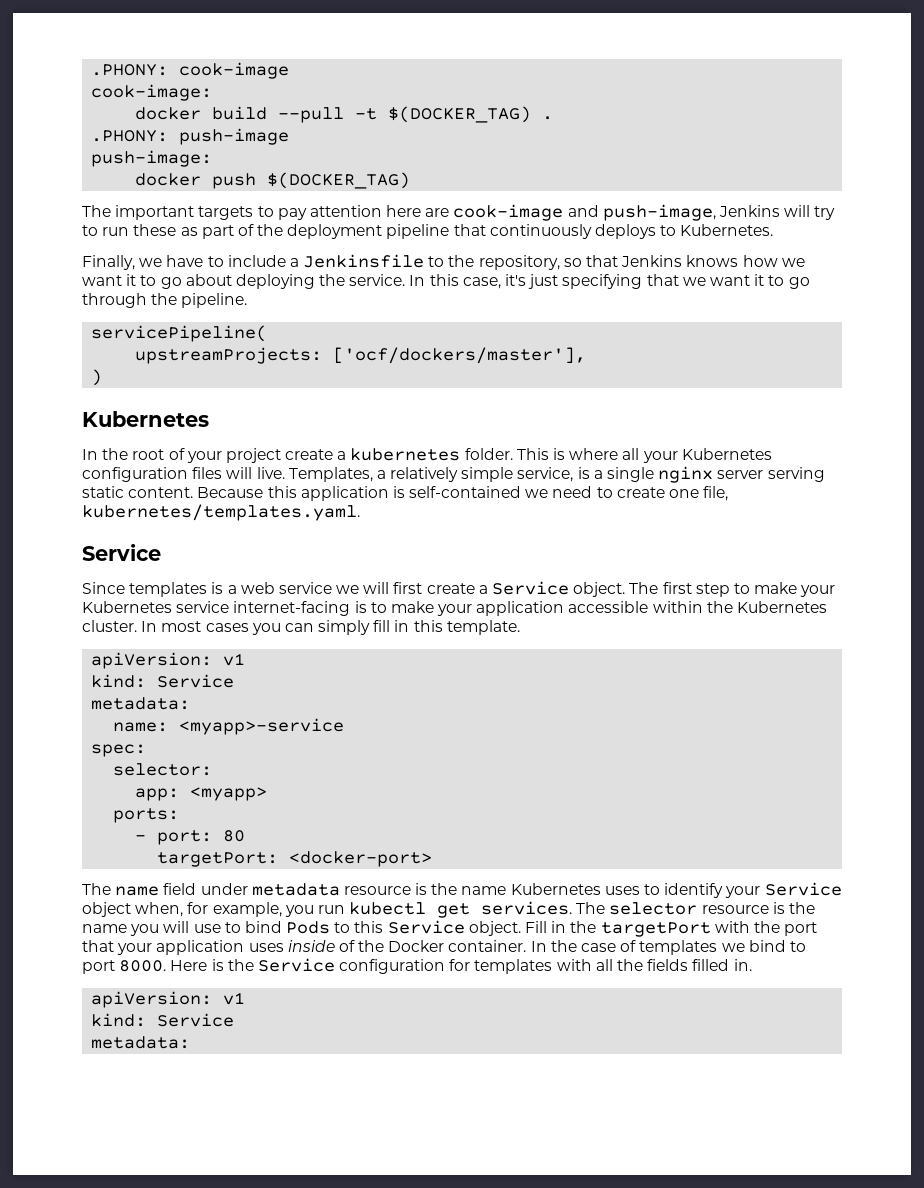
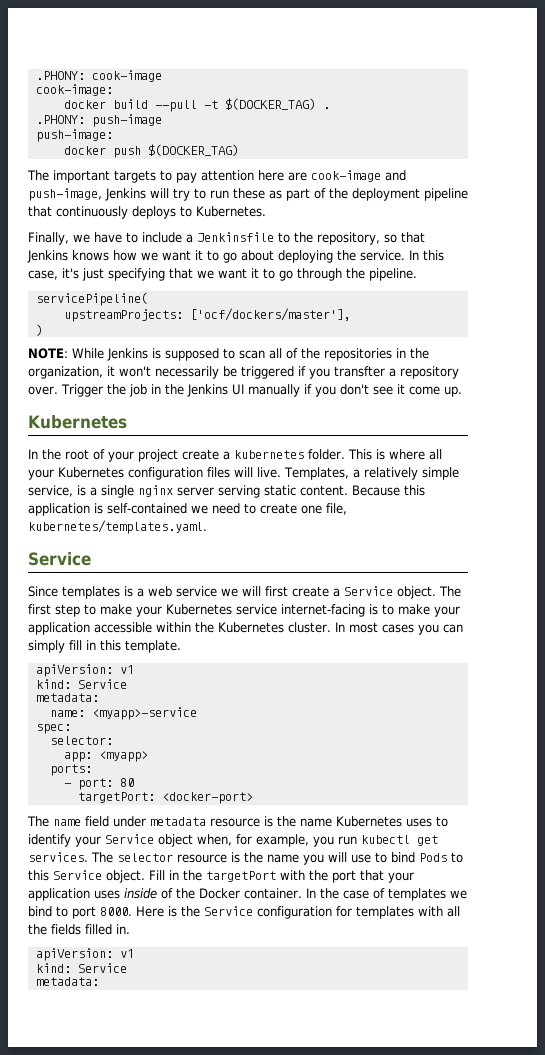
+ NOTE: While Jenkins is supposed to scan all of the repositories in the organization, it won't necessarily be triggered if you transfter a repository over. Trigger the job in the Jenkins UI manually if you don't see it come up.

